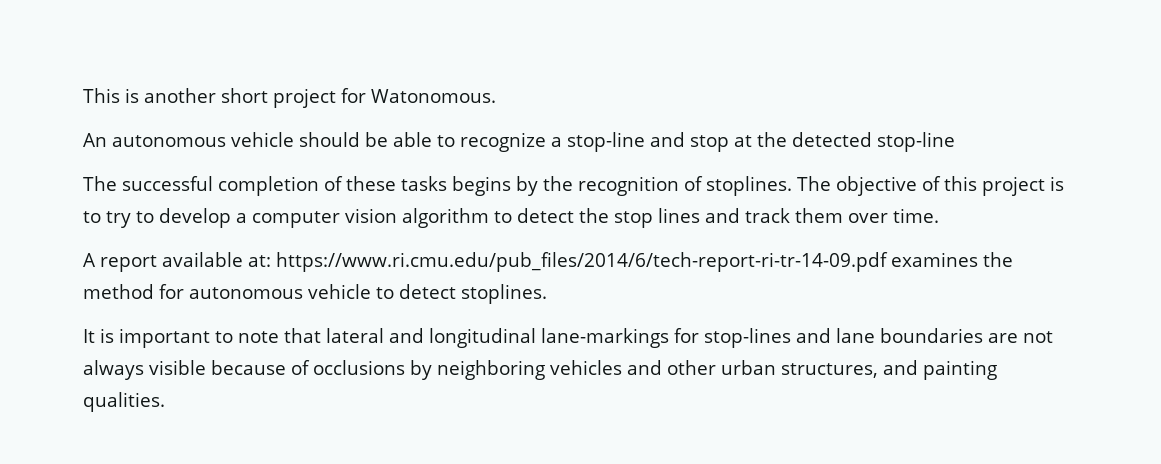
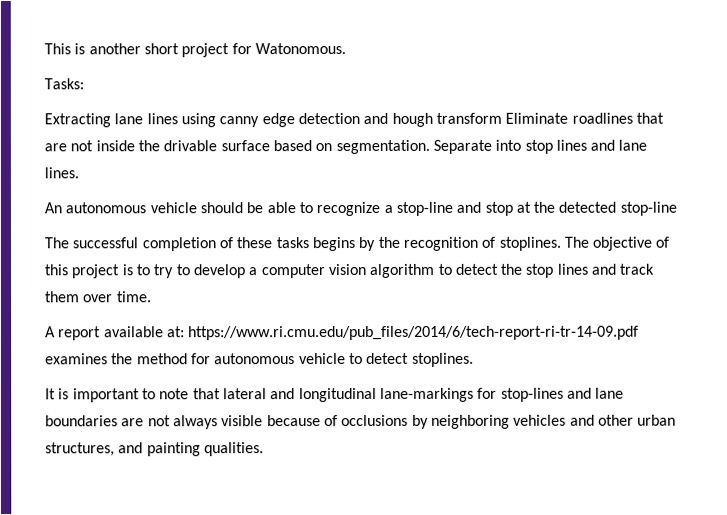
+ Tasks:
+ Extracting lane lines using canny edge detection and hough transform Eliminate roadlines that are not inside the drivable surface based on segmentation. Separate into stop lines and lane lines.

